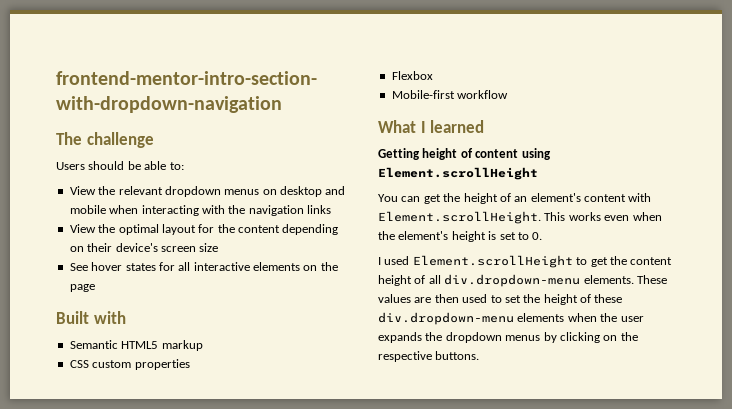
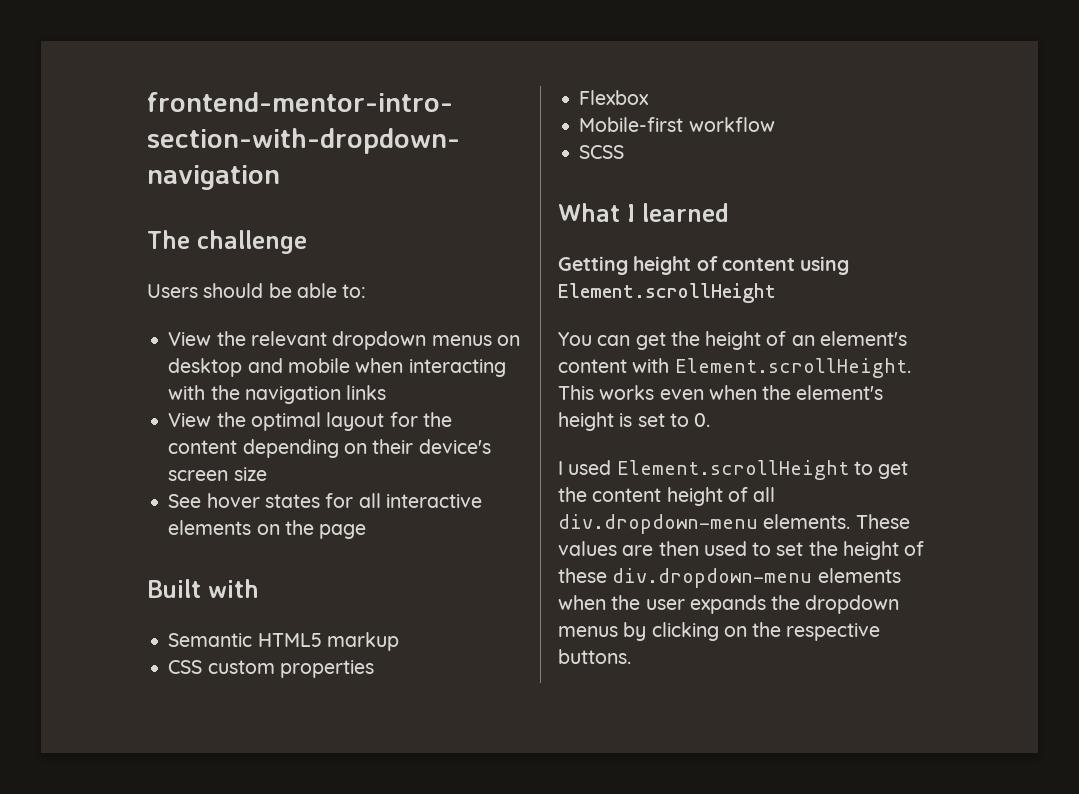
+ SCSS

